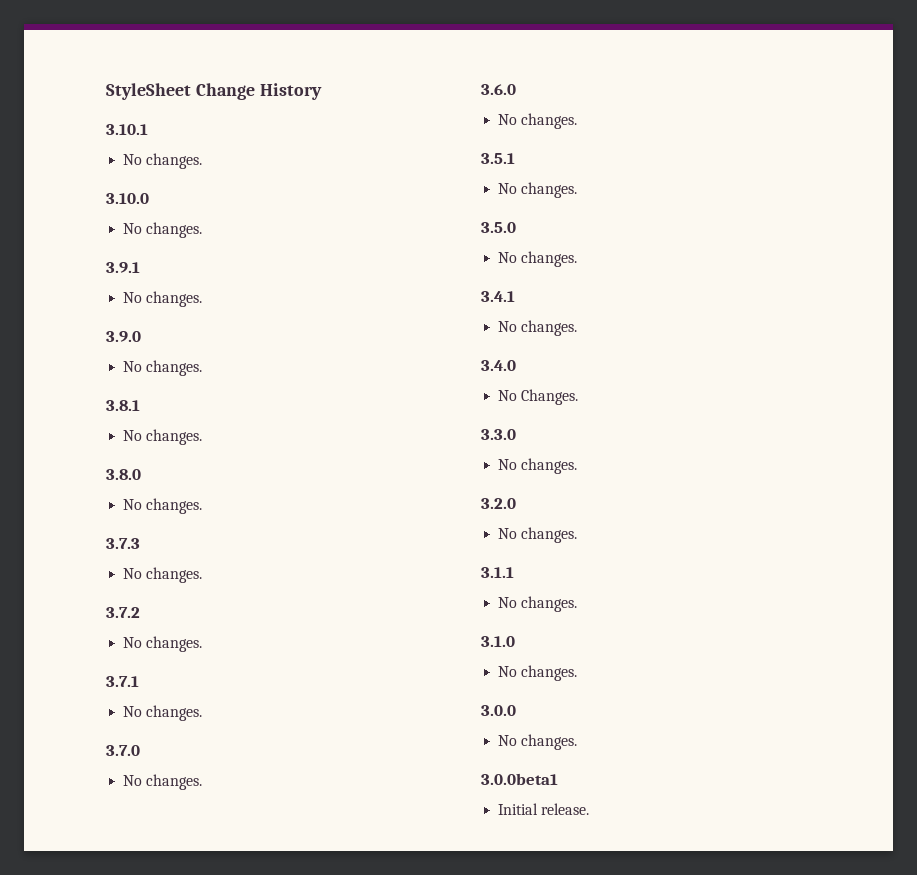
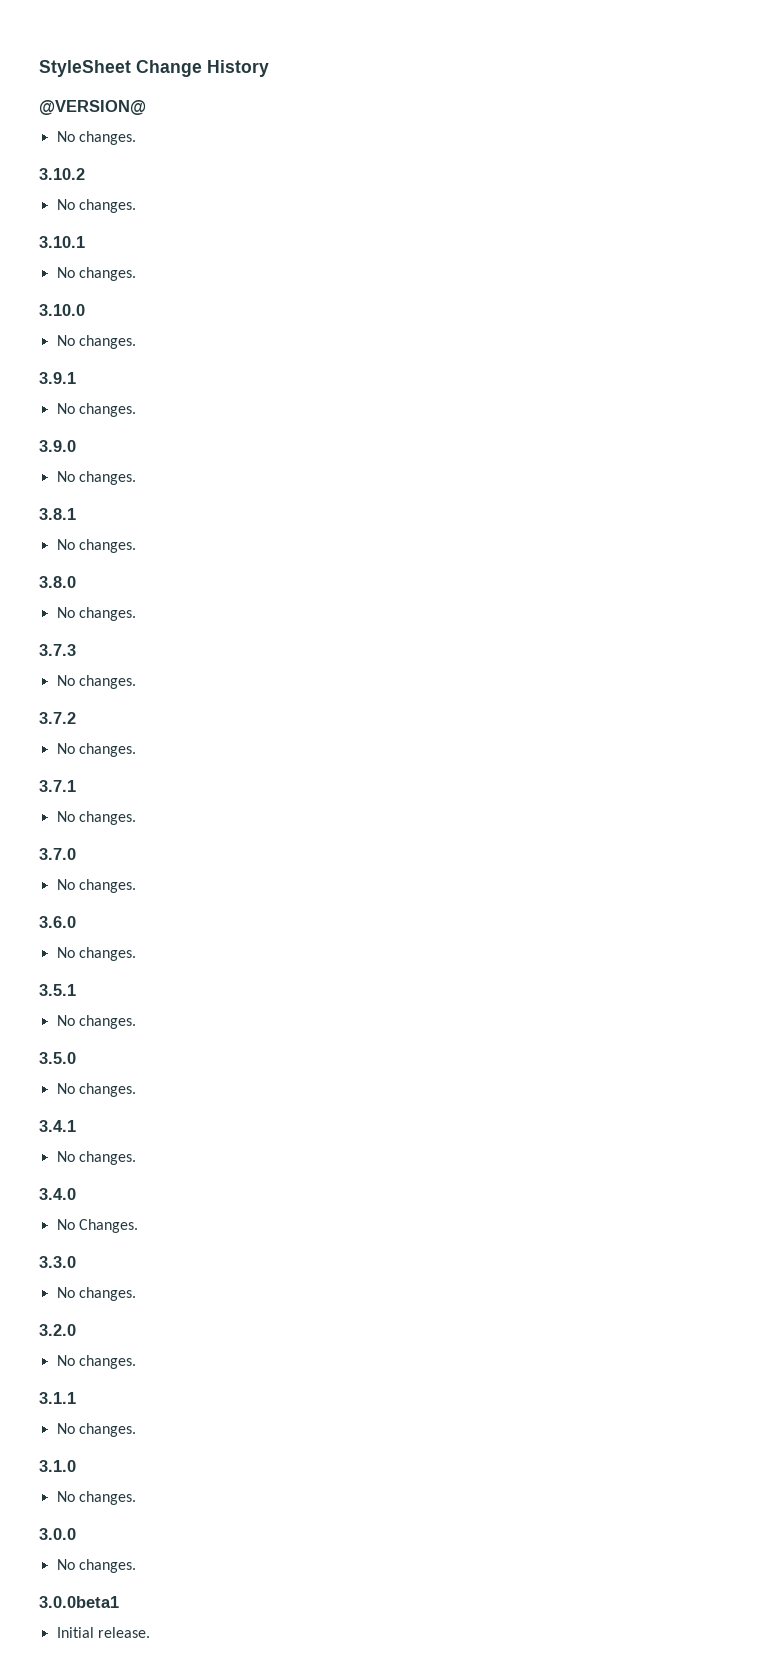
+ @VERSION@
+ No changes.
+ 3.10.2
+ No changes.

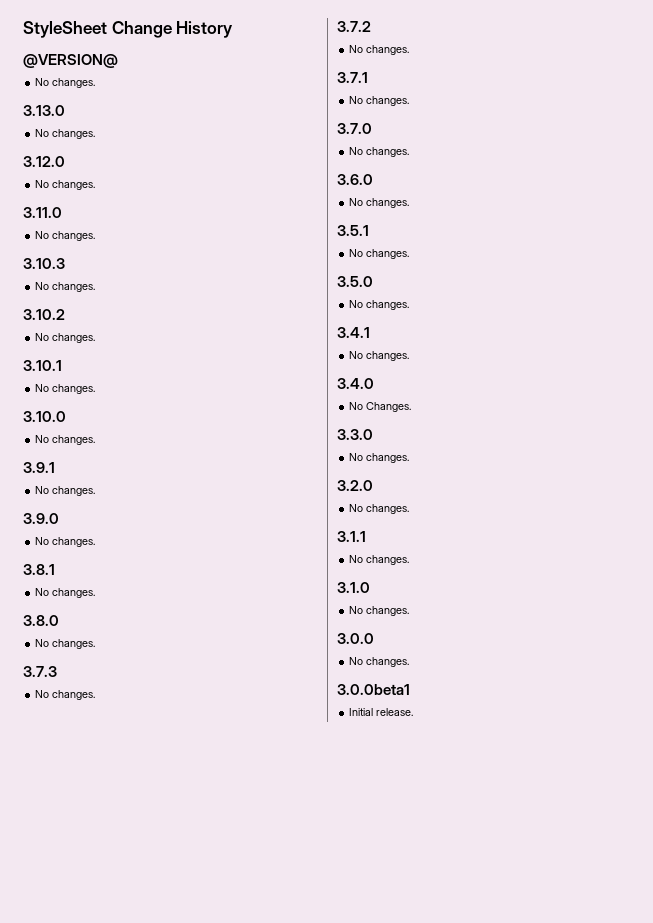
+ 3.13.0
+ No changes.
+ 3.12.0
+ No changes.
+ 3.11.0
+ No changes.
+ 3.10.3
+ No changes.

